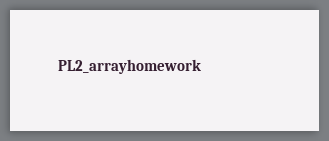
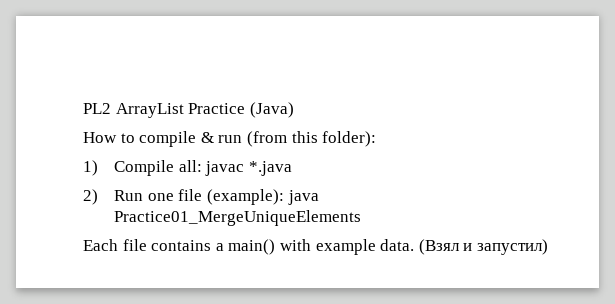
- PL2_arrayhomework
+ PL2 ArrayList Practice (Java)
+ How to compile & run (from this folder):
+ 1) Compile all: javac *.java
+ 2) Run one file (example): java Practice01_MergeUniqueElements
+ Each file contains a main() with example data. (Взял и запустил)

